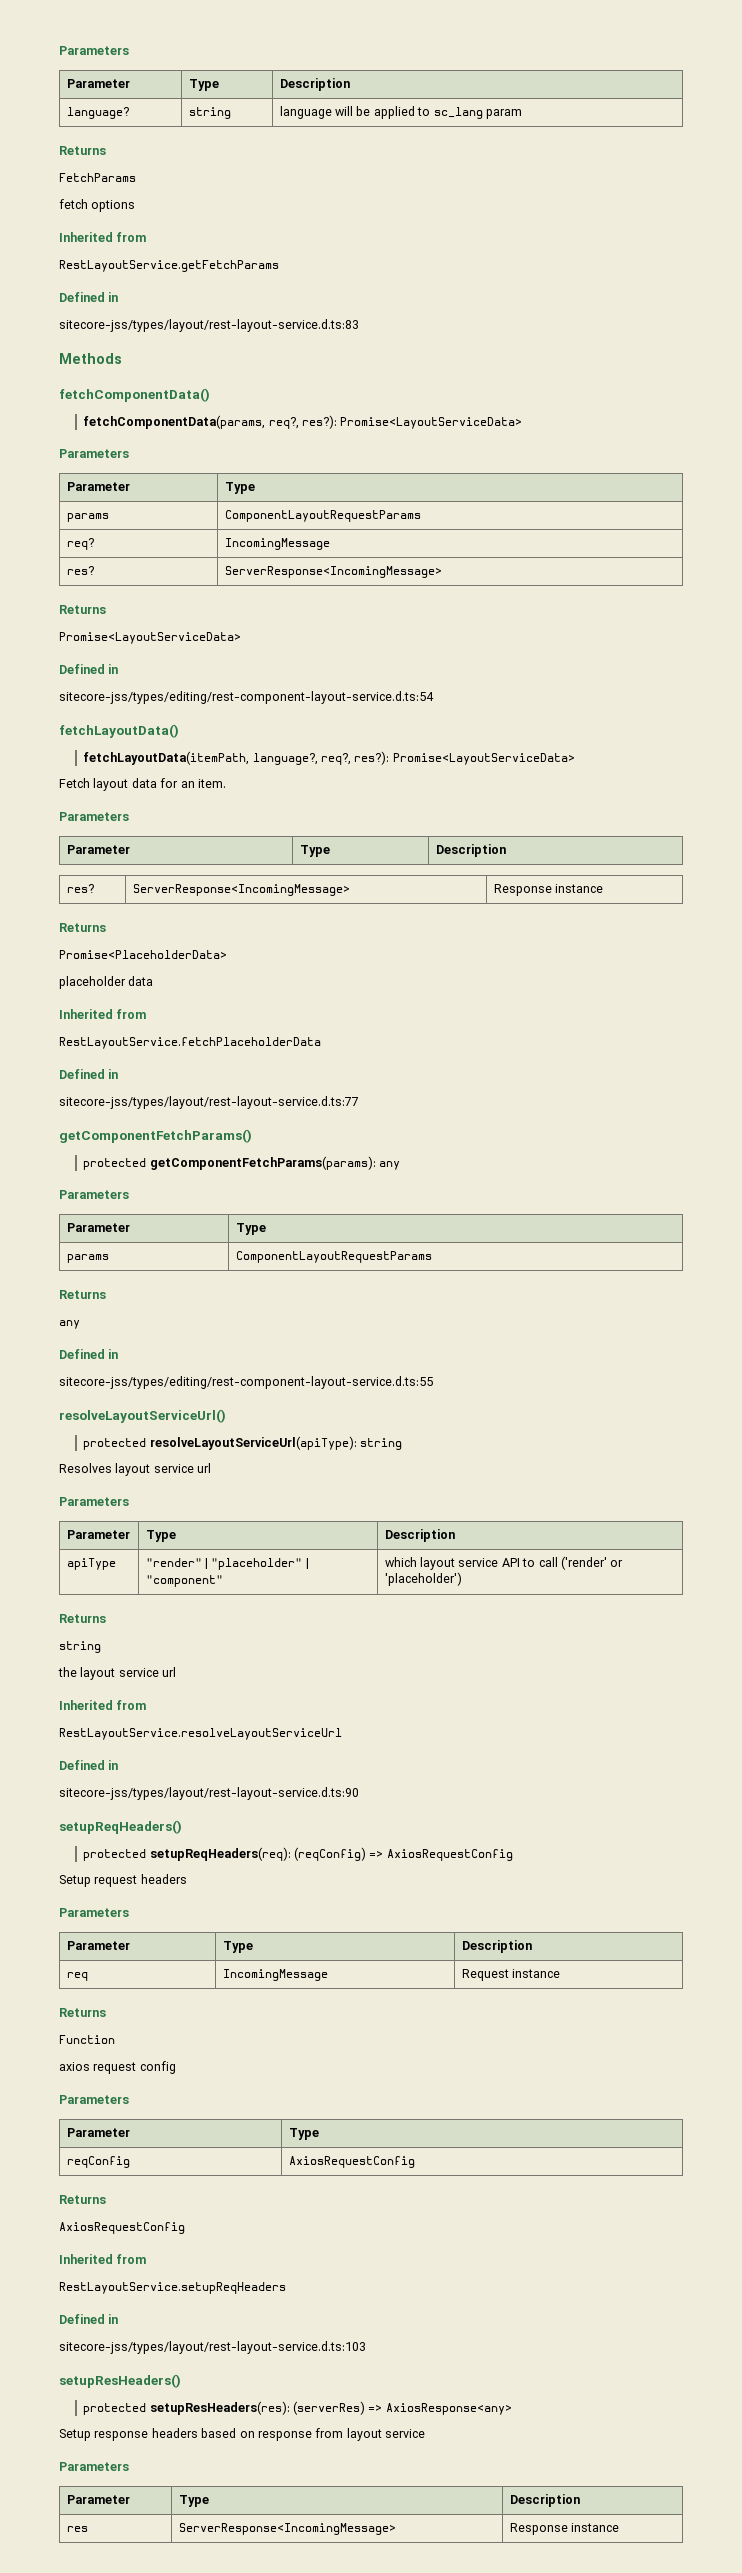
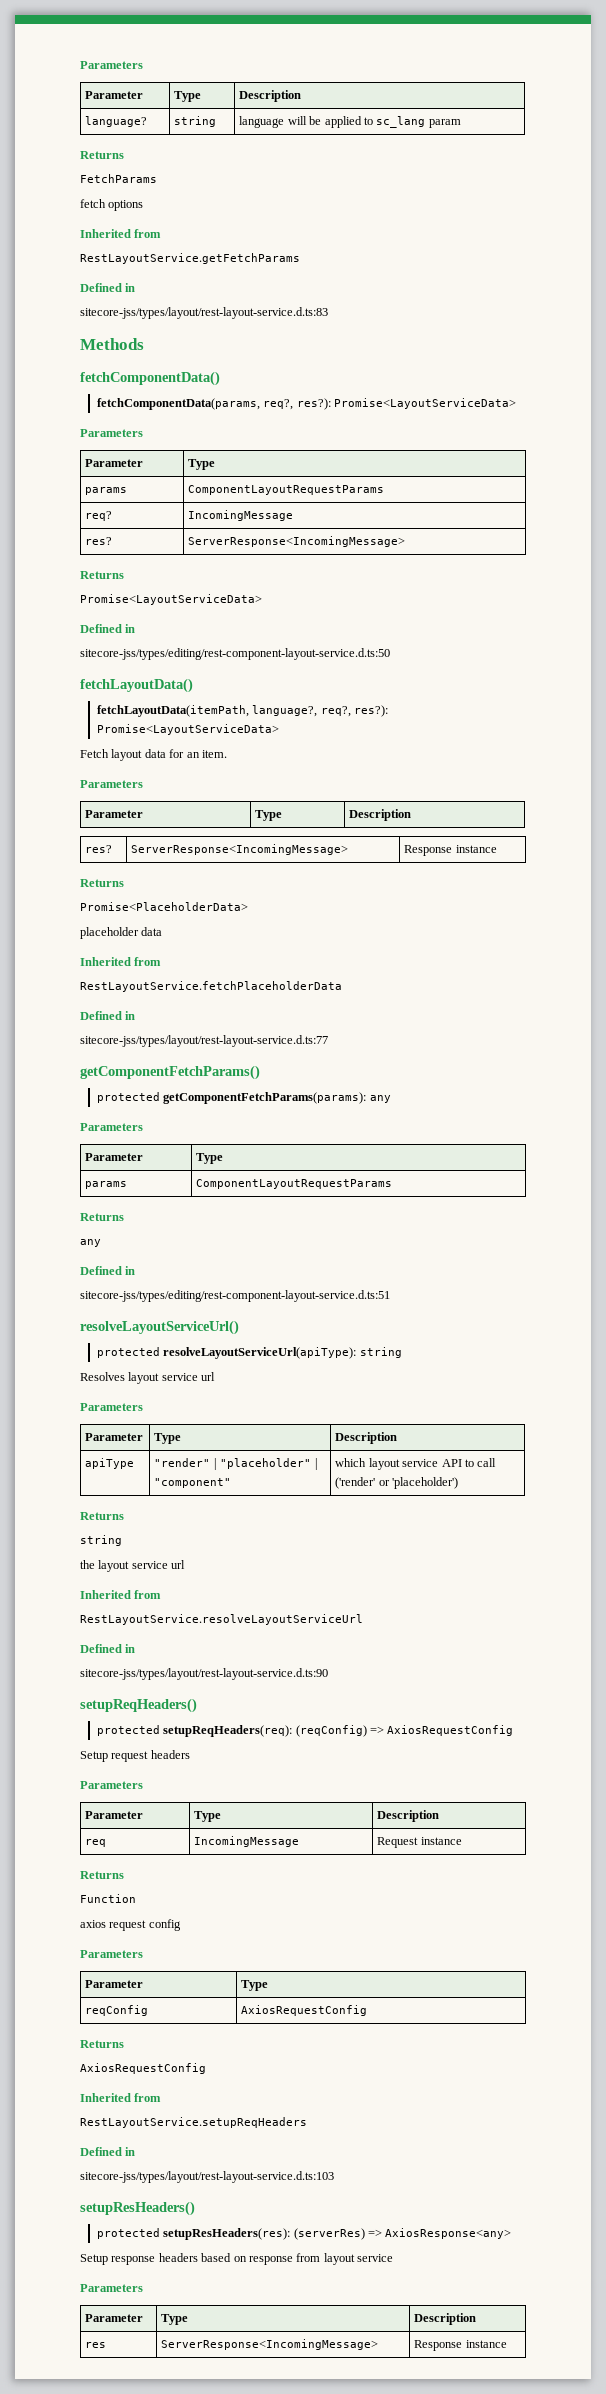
- sitecore-jss/types/editing/rest-component-layout-service.d.ts:54
+ sitecore-jss/types/editing/rest-component-layout-service.d.ts:50
- sitecore-jss/types/editing/rest-component-layout-service.d.ts:55
+ sitecore-jss/types/editing/rest-component-layout-service.d.ts:51

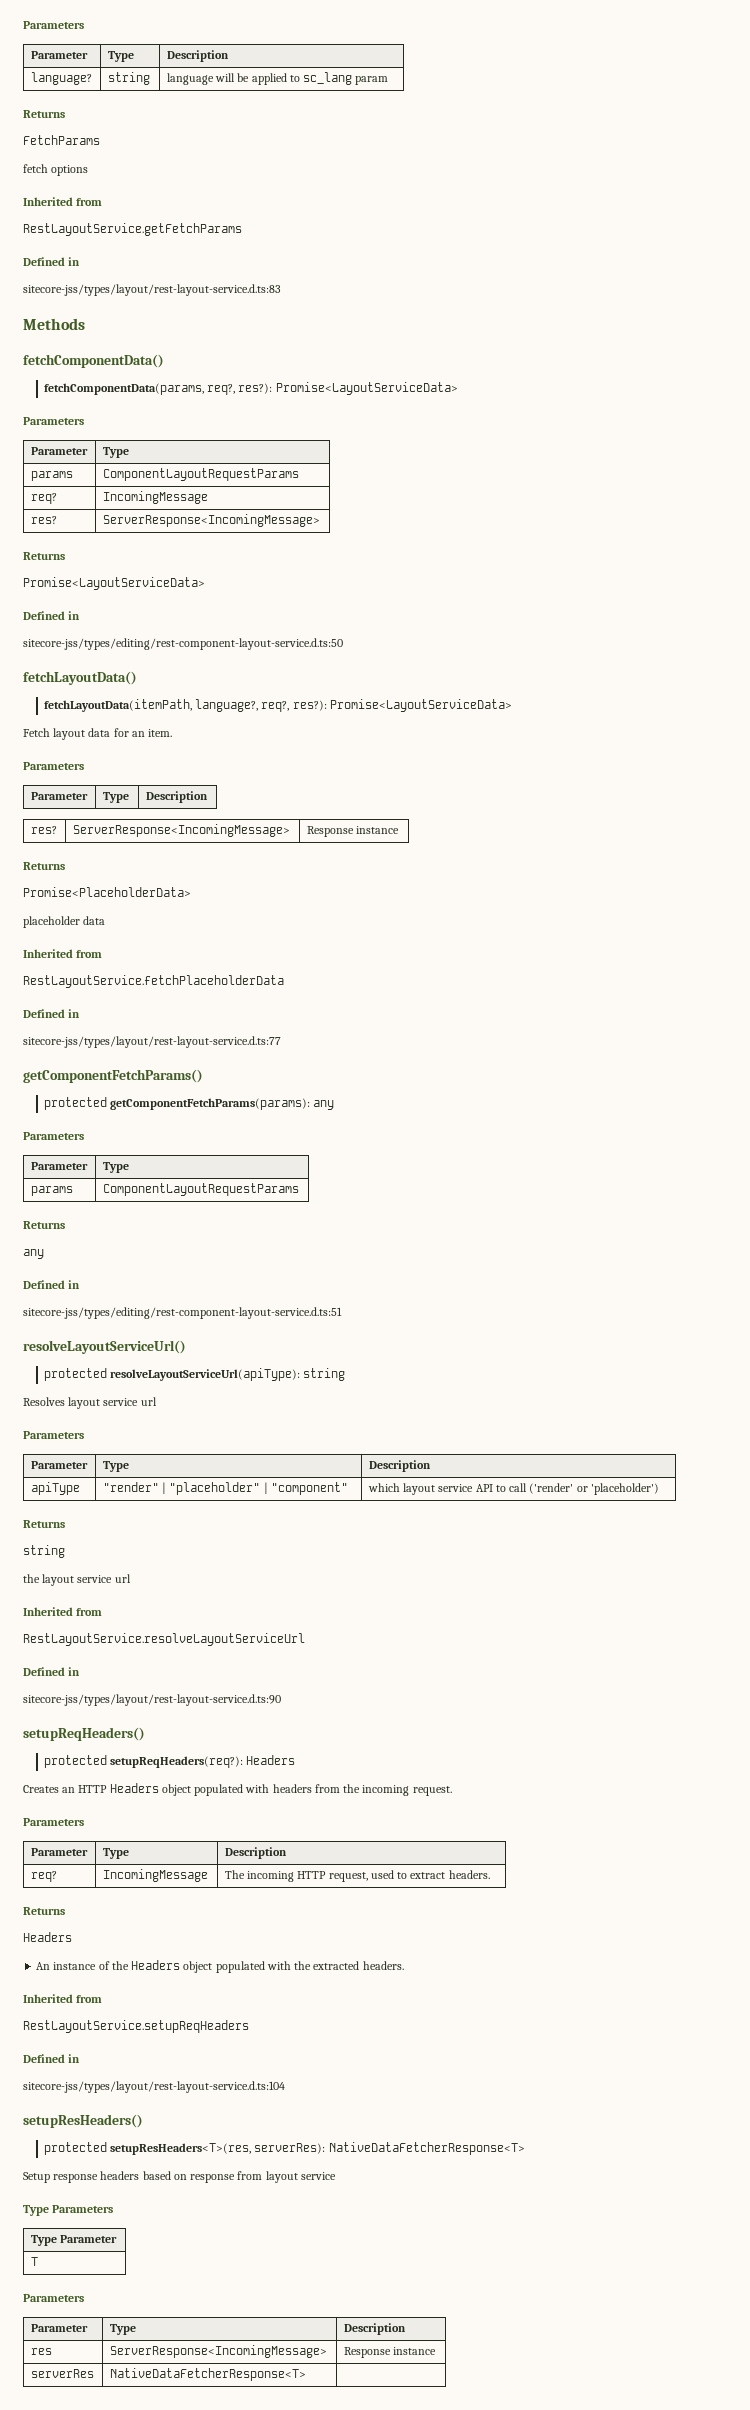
- protected setupReqHeaders(req): (reqConfig) => AxiosRequestConfig
- Setup request headers
+ protected setupReqHeaders(req?): Headers
+ Creates an HTTP Headers object populated with headers from the incoming request.
  Parameters
  Parameter | Type | Description
- req | IncomingMessage | Request instance
+ req? | IncomingMessage | The incoming HTTP request, used to extract headers.
  Returns
- Function
- axios request config
- Parameters
- Parameter | Type
- reqConfig | AxiosRequestConfig
- Returns
- AxiosRequestConfig
+ Headers
+ An instance of the Headers object populated with the extracted headers.
- sitecore-jss/types/layout/rest-layout-service.d.ts:103
+ sitecore-jss/types/layout/rest-layout-service.d.ts:104
- protected setupResHeaders(res): (serverRes) => AxiosResponse<any>
+ protected setupResHeaders<T>(res, serverRes): NativeDataFetcherResponse<T>
+ Type Parameters
+ Type Parameter
+ T
+ serverRes | NativeDataFetcherResponse<T> |

